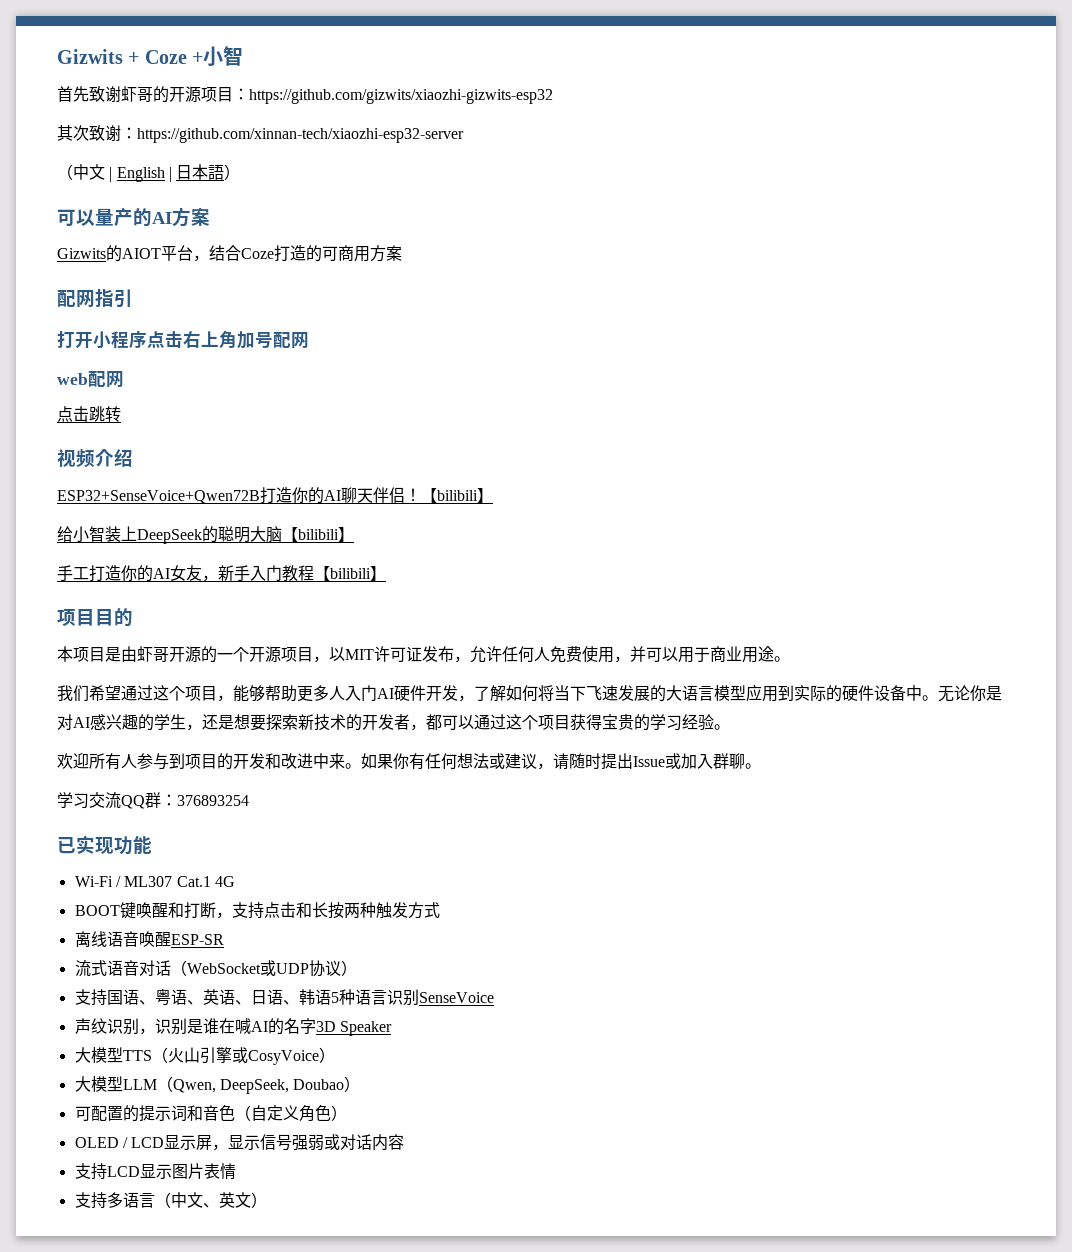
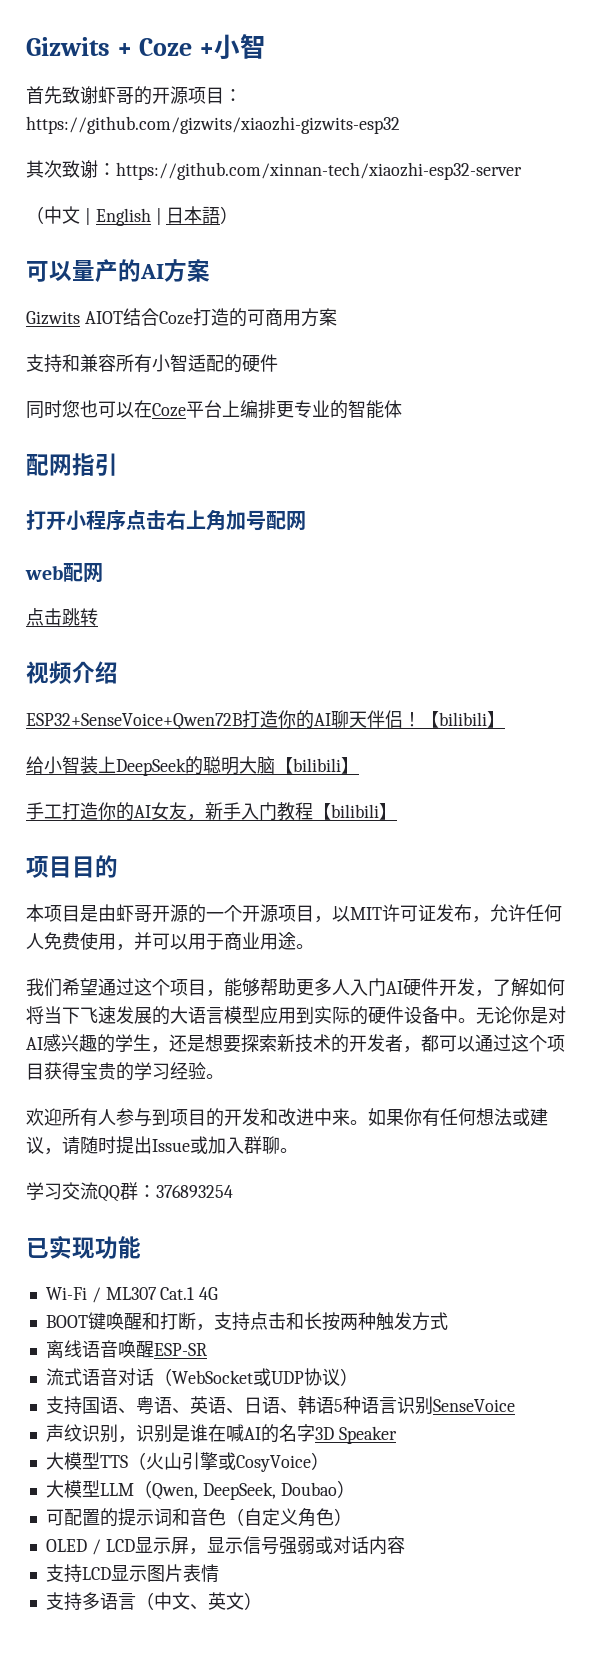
- Gizwits的AIOT平台，结合Coze打造的可商用方案
+ Gizwits AIOT结合Coze打造的可商用方案
+ 支持和兼容所有小智适配的硬件
+ 同时您也可以在Coze平台上编排更专业的智能体

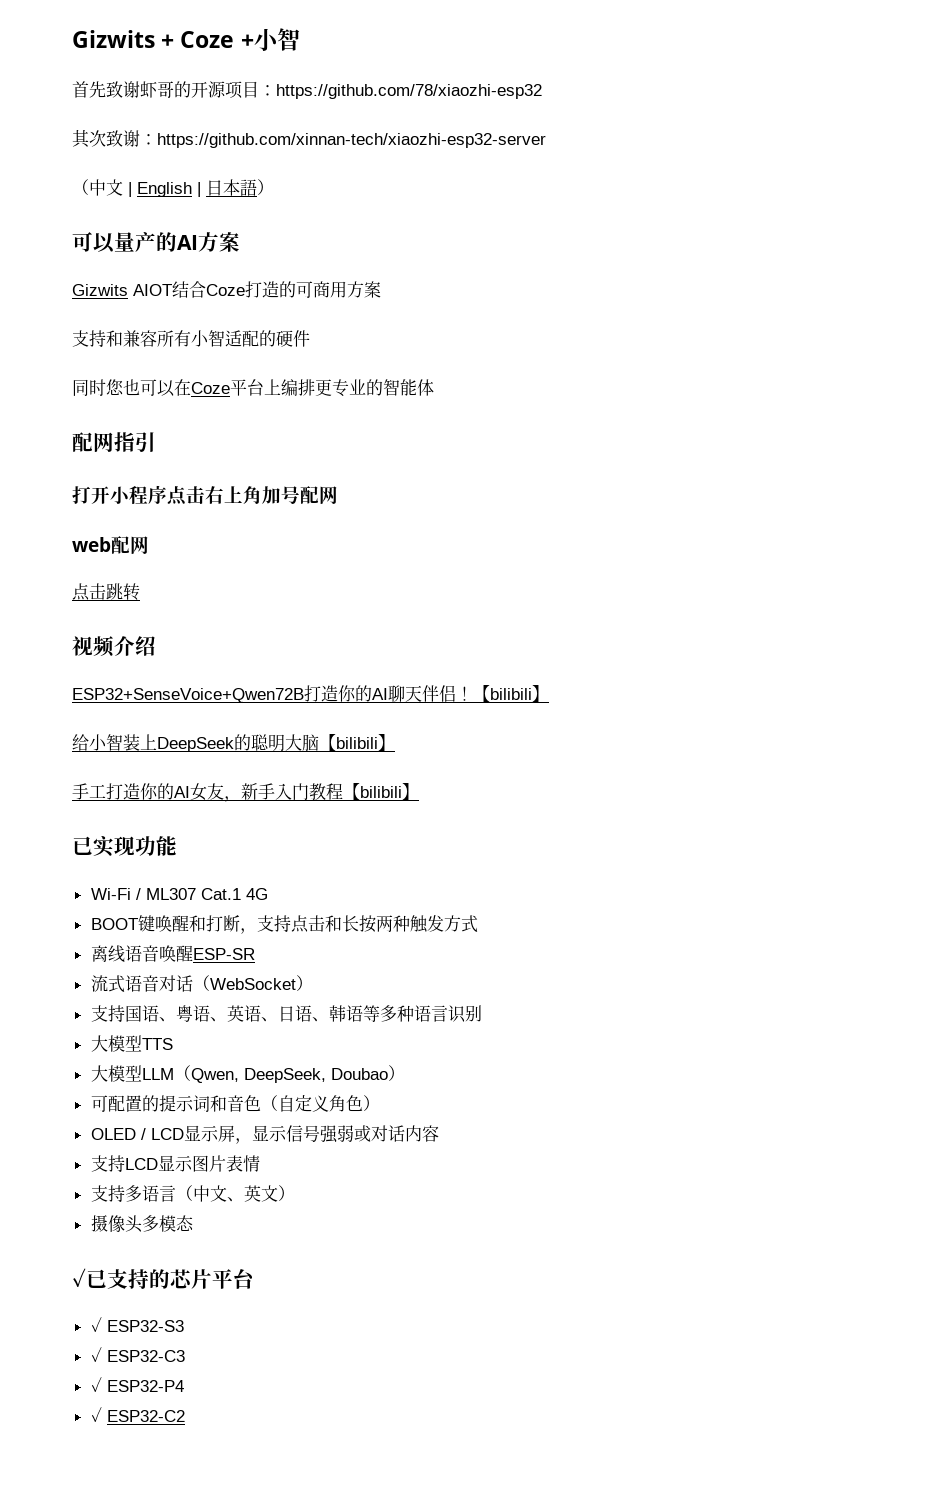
- 首先致谢虾哥的开源项目：https://github.com/gizwits/xiaozhi-gizwits-esp32
+ 首先致谢虾哥的开源项目：https://github.com/78/xiaozhi-esp32
- 项目目的
- 本项目是由虾哥开源的一个开源项目，以MIT许可证发布，允许任何人免费使用，并可以用于商业用途。
- 我们希望通过这个项目，能够帮助更多人入门AI硬件开发，了解如何将当下飞速发展的大语言模型应用到实际的硬件设备中。无论你是对AI感兴趣的学生，还是想要探索新技术的开发者，都可以通过这个项目获得宝贵的学习经验。
- 欢迎所有人参与到项目的开发和改进中来。如果你有任何想法或建议，请随时提出Issue或加入群聊。
- 学习交流QQ群：376893254
- 流式语音对话（WebSocket或UDP协议）
+ 流式语音对话（WebSocket）
- 支持国语、粤语、英语、日语、韩语5种语言识别SenseVoice
- 声纹识别，识别是谁在喊AI的名字3D Speaker
- 大模型TTS（火山引擎或CosyVoice）
+ 支持国语、粤语、英语、日语、韩语等多种语言识别
+ 大模型TTS
+ 摄像头多模态
+ ✓已支持的芯片平台
+ ✓ ESP32-S3
+ ✓ ESP32-C3
+ ✓ ESP32-P4
+ ✓ ESP32-C2

